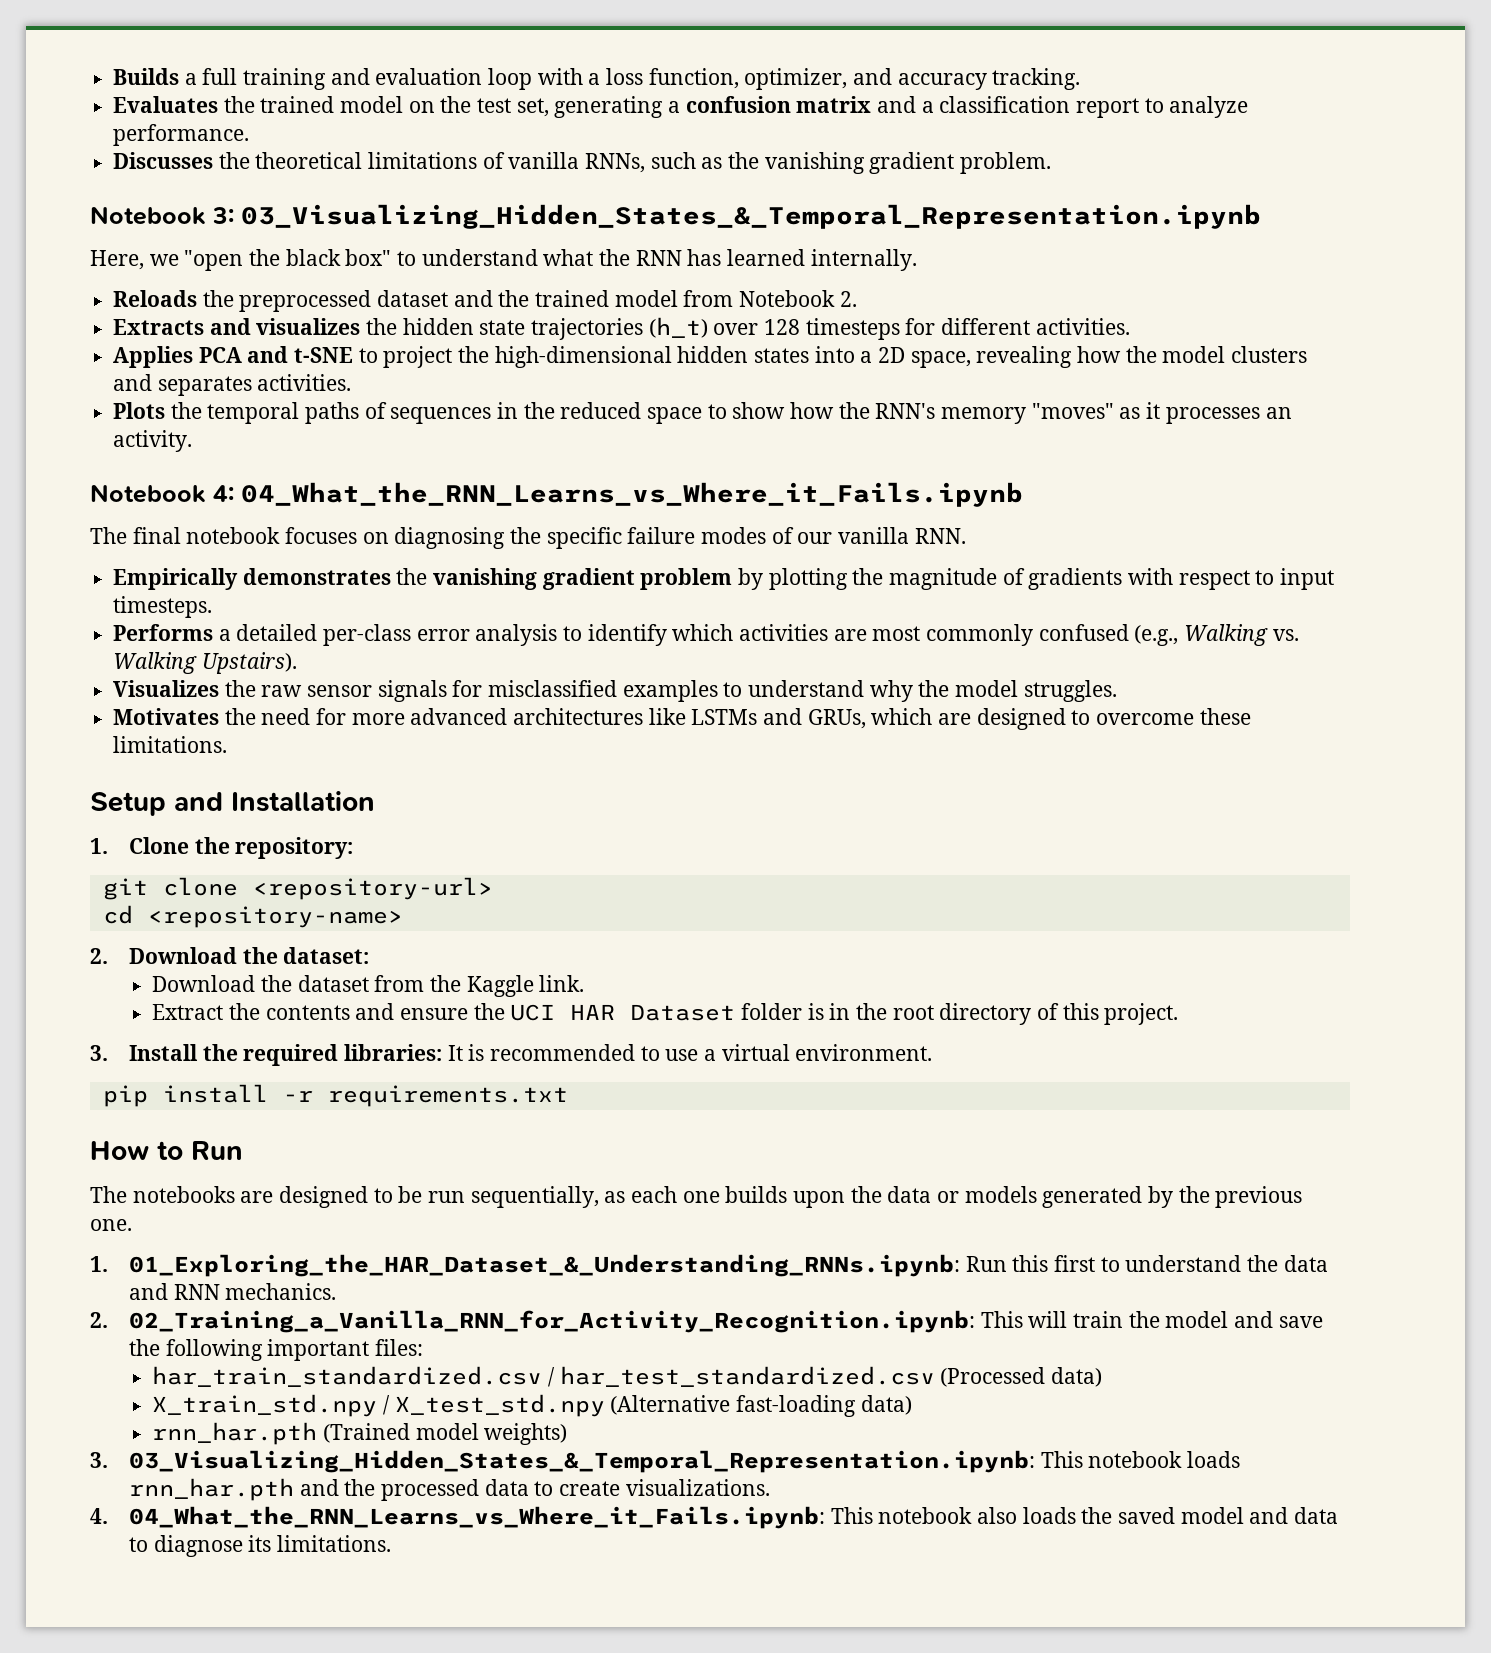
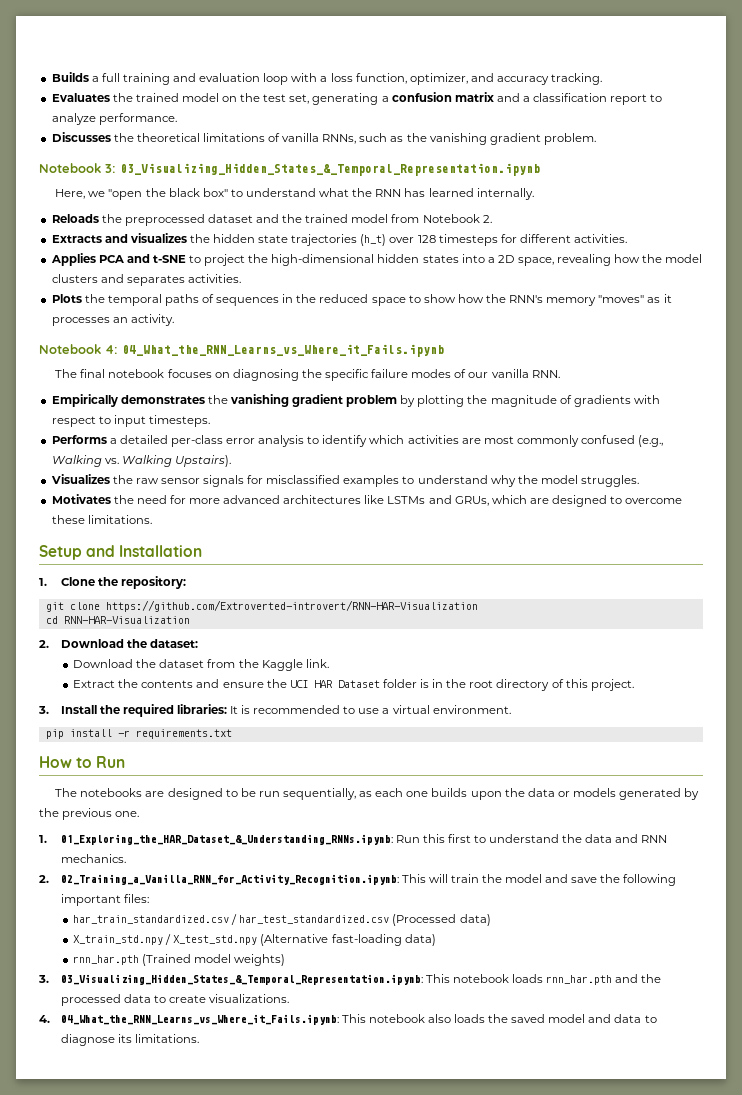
- git clone <repository-url>
+ git clone https://github.com/Extroverted-introvert/RNN-HAR-Visualization
- cd <repository-name>
+ cd RNN-HAR-Visualization

